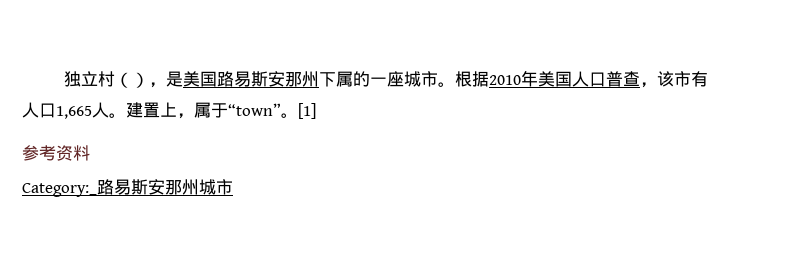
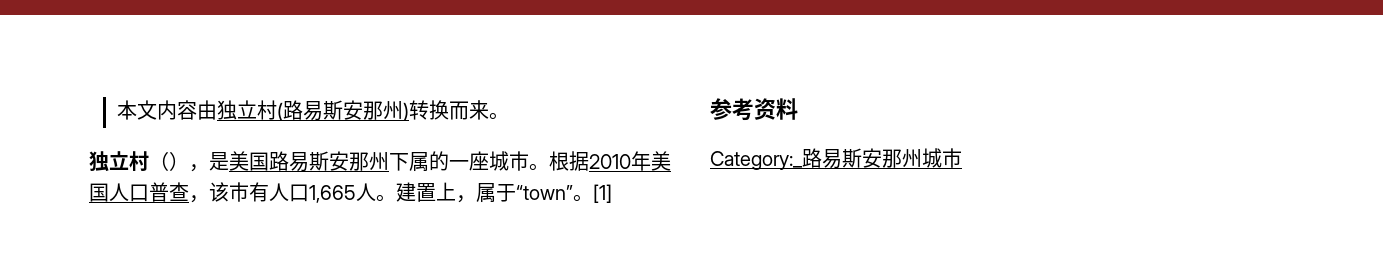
+ 本文内容由独立村(路易斯安那州)转换而来。

